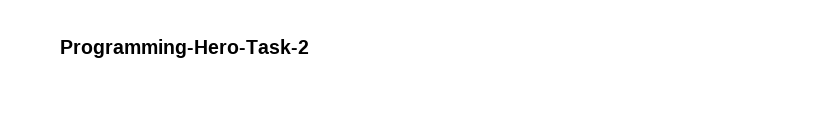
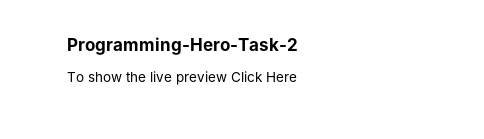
+ To show the live preview Click Here

